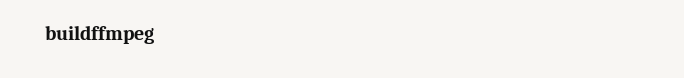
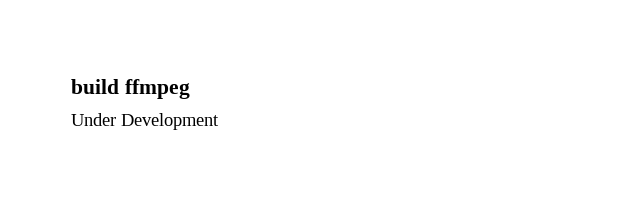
- buildffmpeg
+ build ffmpeg
+ Under Development

